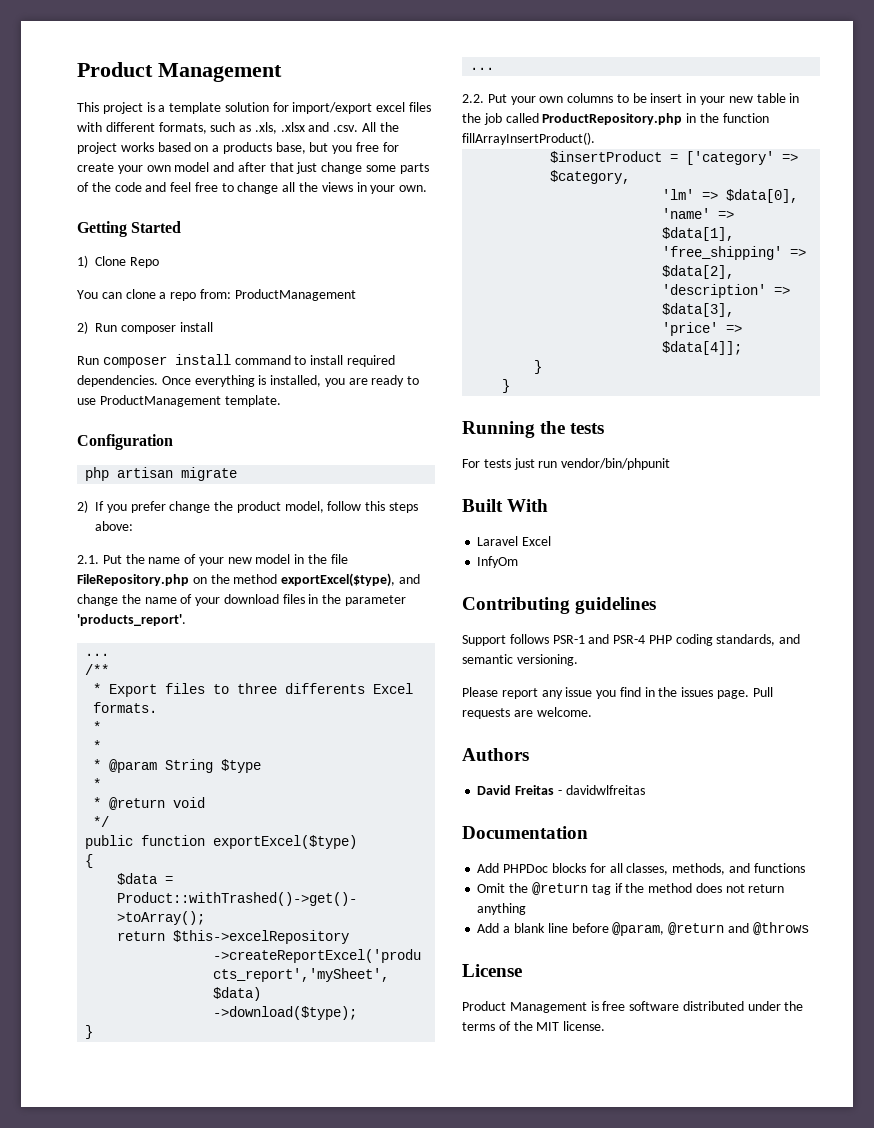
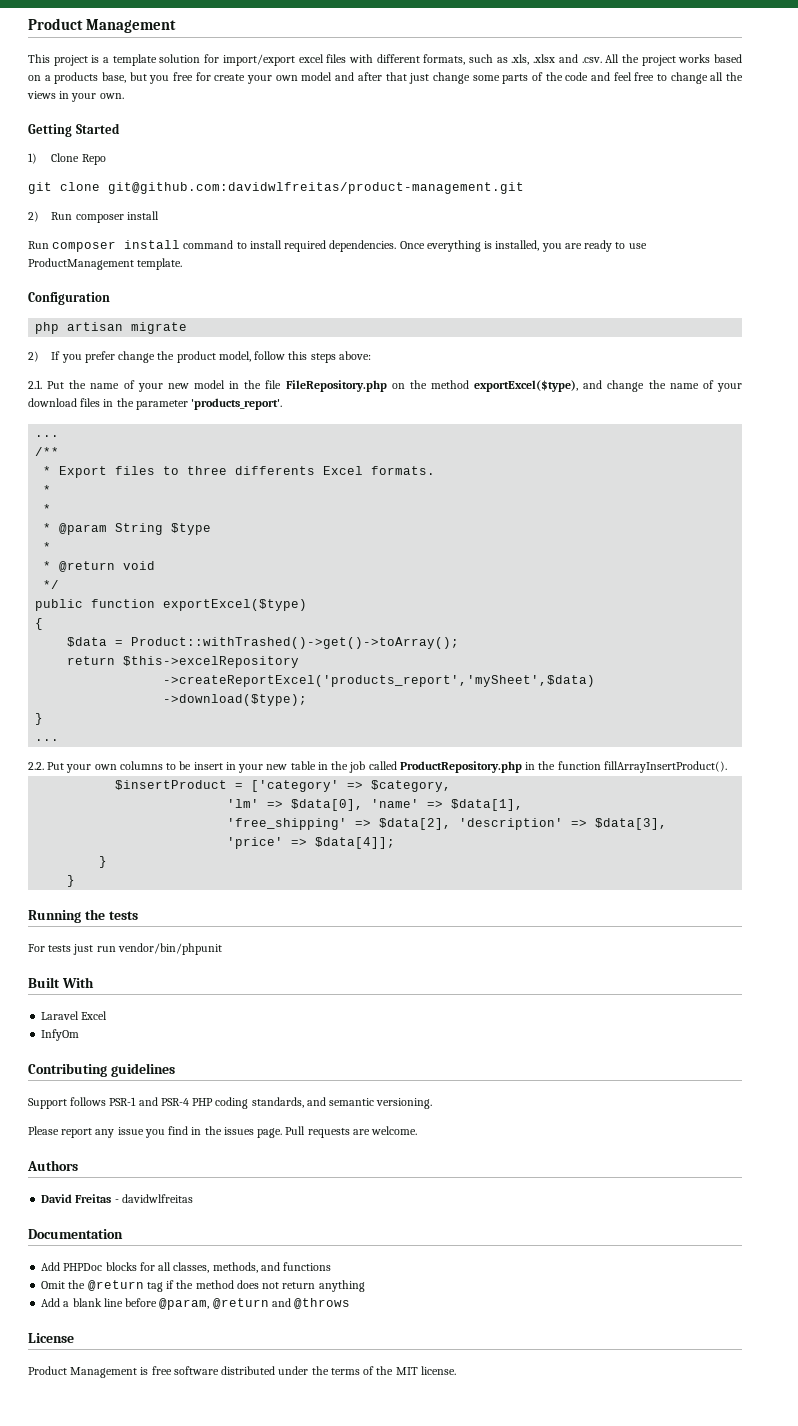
- You can clone a repo from: ProductManagement
+ git clone git@github.com:davidwlfreitas/product-management.git

